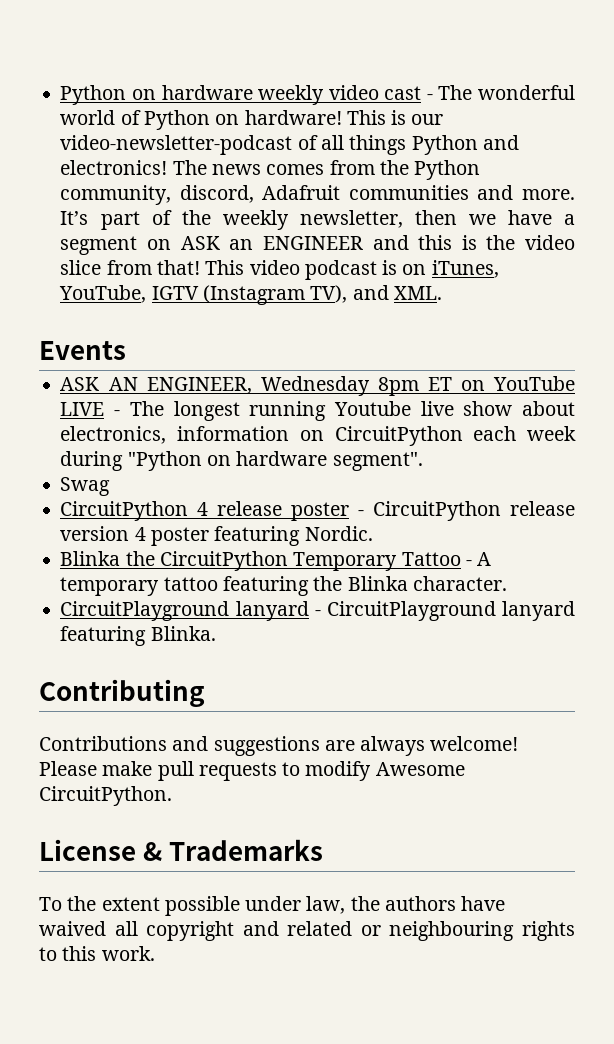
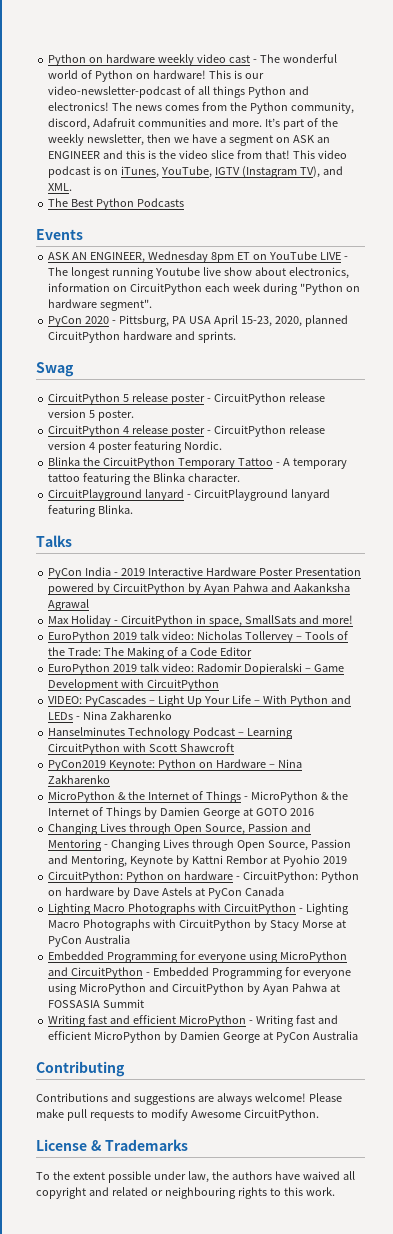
+ The Best Python Podcasts
+ PyCon 2020 - Pittsburg, PA USA April 15-23, 2020, planned CircuitPython hardware and sprints.
  Swag
+ CircuitPython 5 release poster - CircuitPython release version 5 poster.
+ Talks
+ PyCon India - 2019 Interactive Hardware Poster Presentation powered by CircuitPython by Ayan Pahwa and Aakanksha Agrawal
+ Max Holiday - CircuitPython in space, SmallSats and more!
+ EuroPython 2019 talk video: Nicholas Tollervey – Tools of the Trade: The Making of a Code Editor
+ EuroPython 2019 talk video: Radomir Dopieralski – Game Development with CircuitPython
+ VIDEO: PyCascades – Light Up Your Life – With Python and LEDs - Nina Zakharenko
+ Hanselminutes Technology Podcast – Learning CircuitPython with Scott Shawcroft
+ PyCon2019 Keynote: Python on Hardware – Nina Zakharenko
+ MicroPython & the Internet of Things - MicroPython & the Internet of Things by Damien George at GOTO 2016
+ Changing Lives through Open Source, Passion and Mentoring - Changing Lives through Open Source, Passion and Mentoring, Keynote by Kattni Rembor at Pyohio 2019
+ CircuitPython: Python on hardware - CircuitPython: Python on hardware by Dave Astels at PyCon Canada
+ Lighting Macro Photographs with CircuitPython - Lighting Macro Photographs with CircuitPython by Stacy Morse at PyCon Australia
+ Embedded Programming for everyone using MicroPython and CircuitPython - Embedded Programming for everyone using MicroPython and CircuitPython by Ayan Pahwa at FOSSASIA Summit
+ Writing fast and efficient MicroPython - Writing fast and efficient MicroPython by Damien George at PyCon Australia

